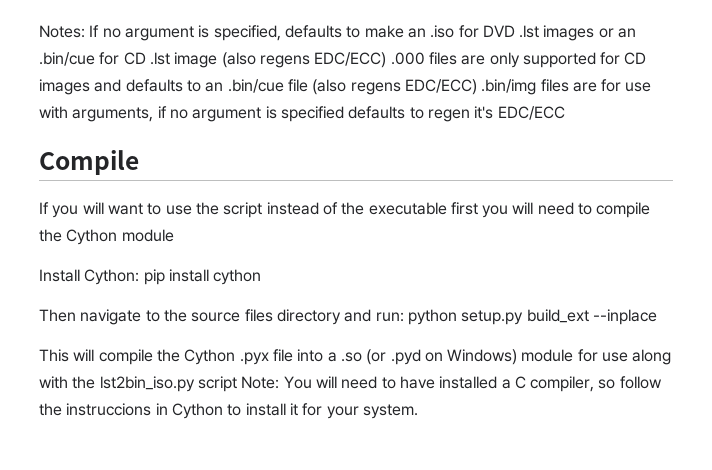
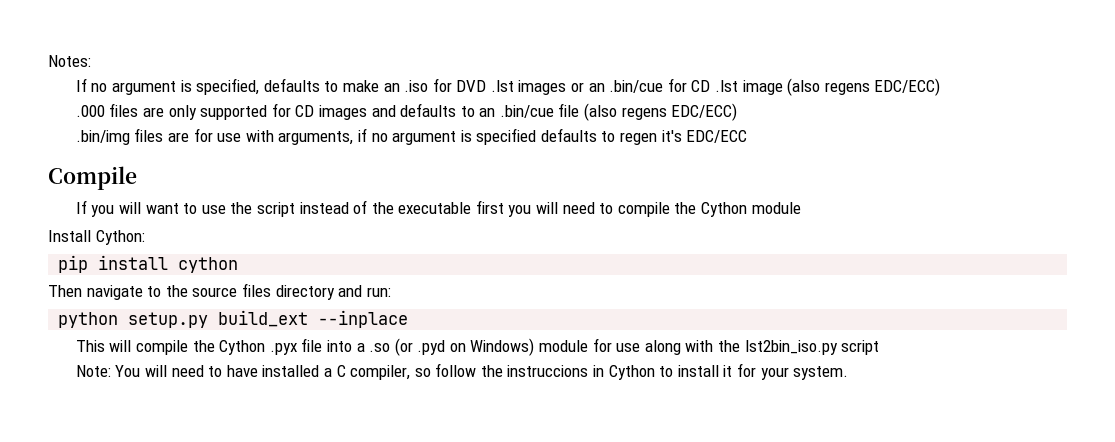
- Notes: If no argument is specified, defaults to make an .iso for DVD .lst images or an .bin/cue for CD .lst image (also regens EDC/ECC) .000 files are only supported for CD images and defaults to an .bin/cue file (also regens EDC/ECC) .bin/img files are for use with arguments, if no argument is specified defaults to regen it's EDC/ECC
+ Notes:
+ If no argument is specified, defaults to make an .iso for DVD .lst images or an .bin/cue for CD .lst image (also regens EDC/ECC)
+ .000 files are only supported for CD images and defaults to an .bin/cue file (also regens EDC/ECC)
+ .bin/img files are for use with arguments, if no argument is specified defaults to regen it's EDC/ECC
- Install Cython: pip install cython
+ Install Cython:
+ pip install cython
- Then navigate to the source files directory and run: python setup.py build_ext --inplace
+ Then navigate to the source files directory and run:
+ python setup.py build_ext --inplace
- This will compile the Cython .pyx file into a .so (or .pyd on Windows) module for use along with the lst2bin_iso.py script Note: You will need to have installed a C compiler, so follow the instruccions in Cython to install it for your system.
+ This will compile the Cython .pyx file into a .so (or .pyd on Windows) module for use along with the lst2bin_iso.py script
+ Note: You will need to have installed a C compiler, so follow the instruccions in Cython to install it for your system.

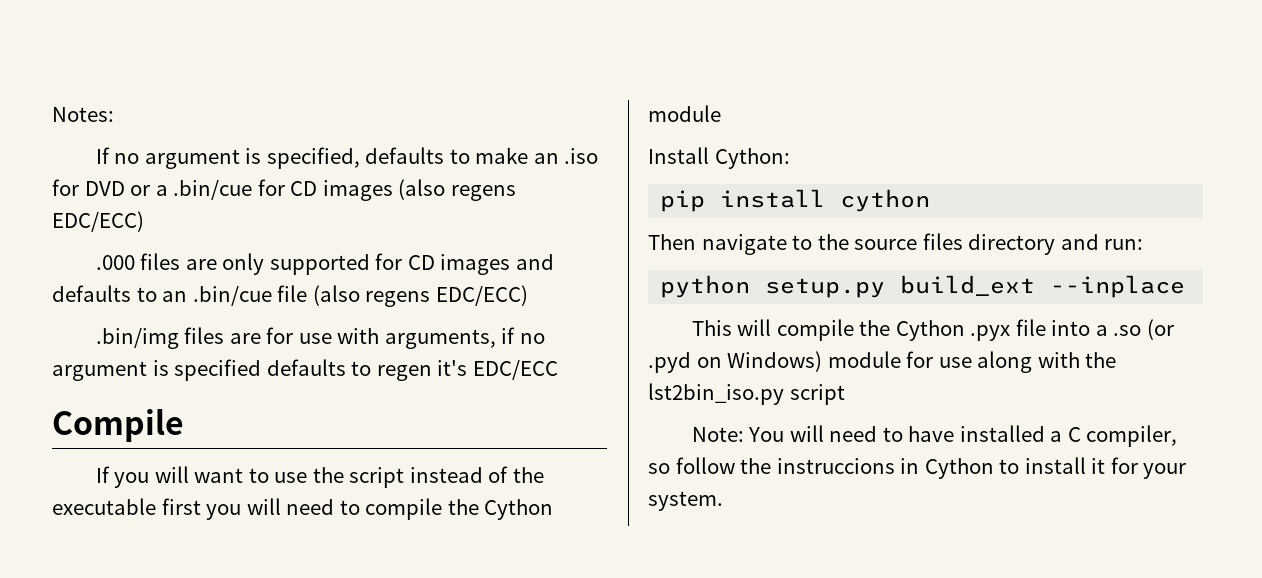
- If no argument is specified, defaults to make an .iso for DVD .lst images or an .bin/cue for CD .lst image (also regens EDC/ECC)
+ If no argument is specified, defaults to make an .iso for DVD or a .bin/cue for CD images (also regens EDC/ECC)

